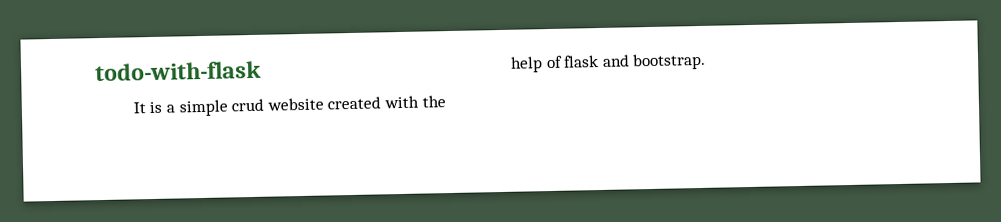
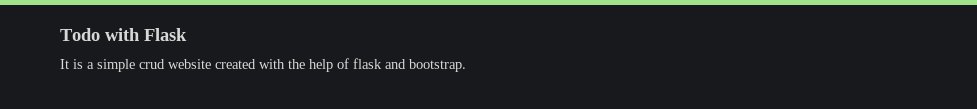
- todo-with-flask
+ Todo with Flask

